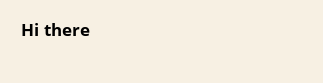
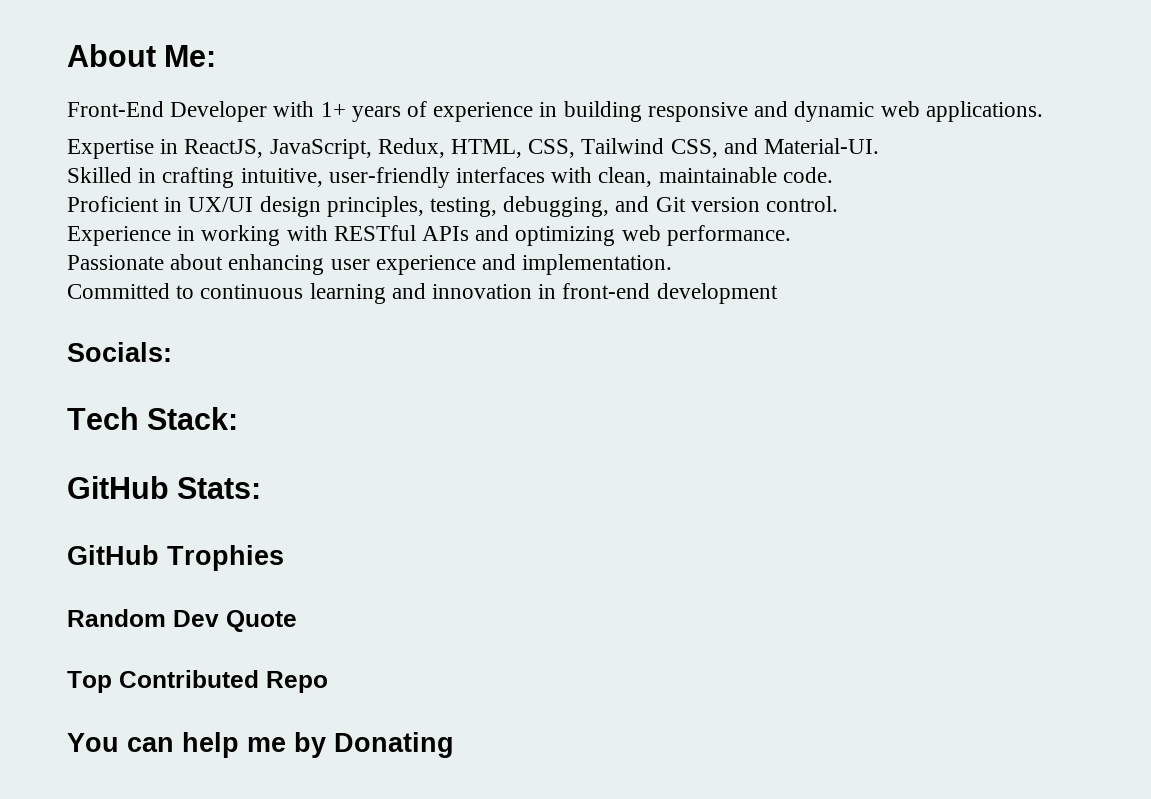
- Hi there
+ About Me:
+ Front-End Developer with 1+ years of experience in building responsive and dynamic web applications.
+ Expertise in ReactJS, JavaScript, Redux, HTML, CSS, Tailwind CSS, and Material-UI.
+ Skilled in crafting intuitive, user-friendly interfaces with clean, maintainable code.
+ Proficient in UX/UI design principles, testing, debugging, and Git version control.
+ Experience in working with RESTful APIs and optimizing web performance.
+ Passionate about enhancing user experience and implementation.
+ Committed to continuous learning and innovation in front-end development
+ Socials:
+ Tech Stack:
+ GitHub Stats:
+ GitHub Trophies
+ Random Dev Quote
+ Top Contributed Repo
+ You can help me by Donating

